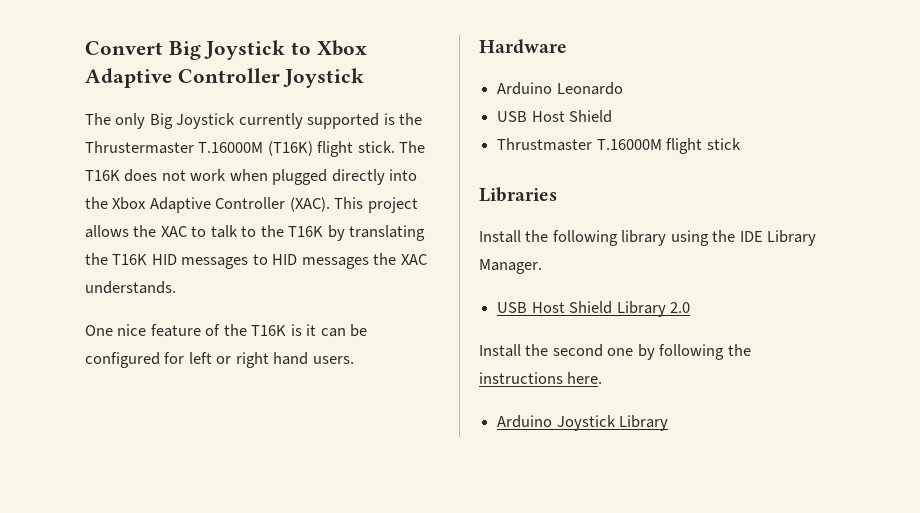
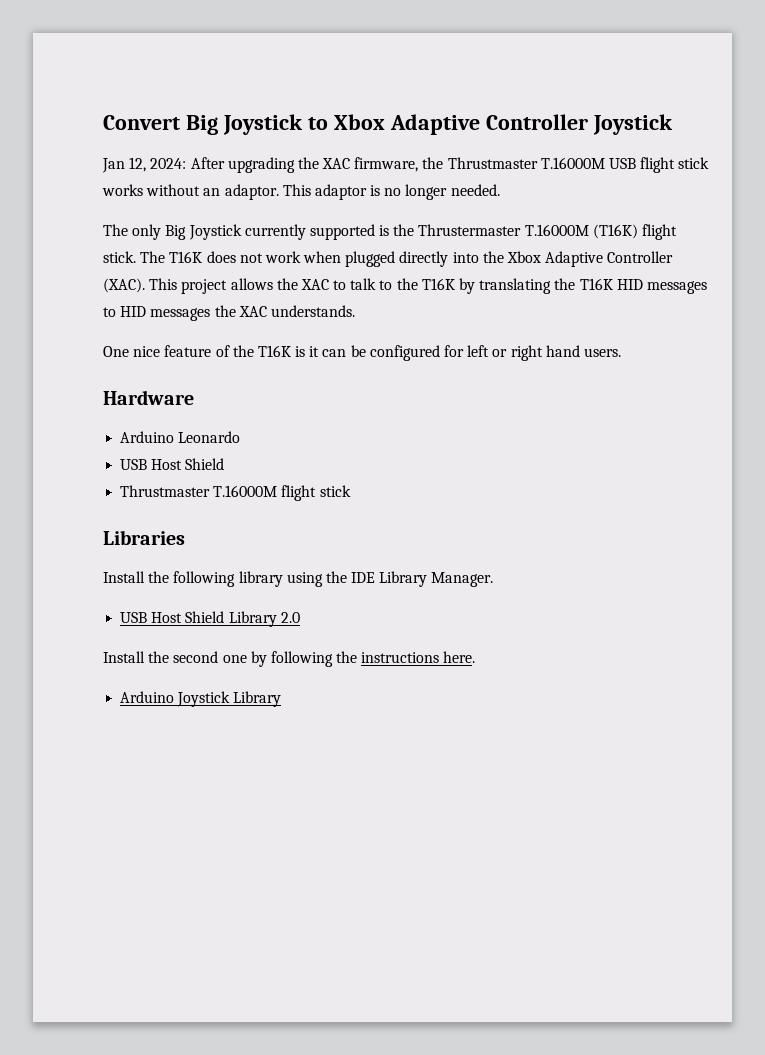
+ Jan 12, 2024: After upgrading the XAC firmware, the Thrustmaster T.16000M USB flight stick works without an adaptor. This adaptor is no longer needed.

